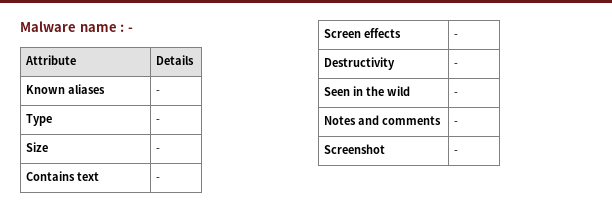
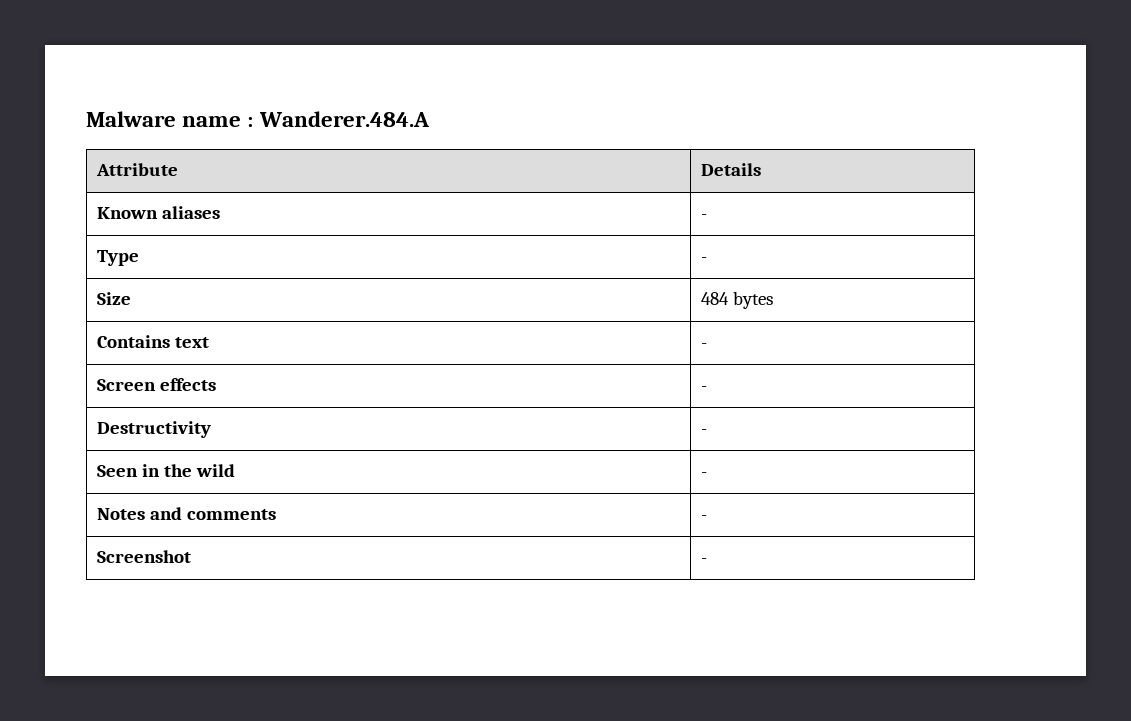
- Malware name : -
+ Malware name : Wanderer.484.A
- Size | -
+ Size | 484 bytes

